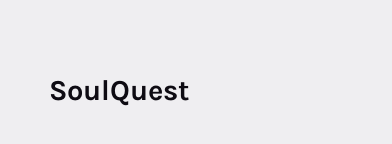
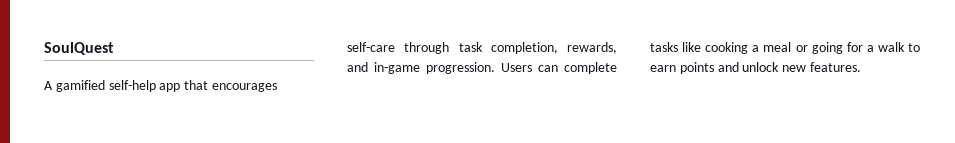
+ A gamified self-help app that encourages self-care through task completion, rewards, and in-game progression. Users can complete tasks like cooking a meal or going for a walk to earn points and unlock new features.

